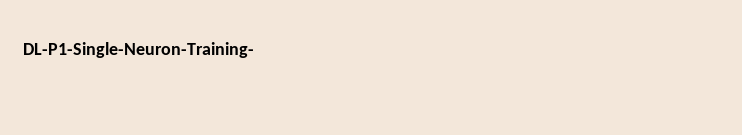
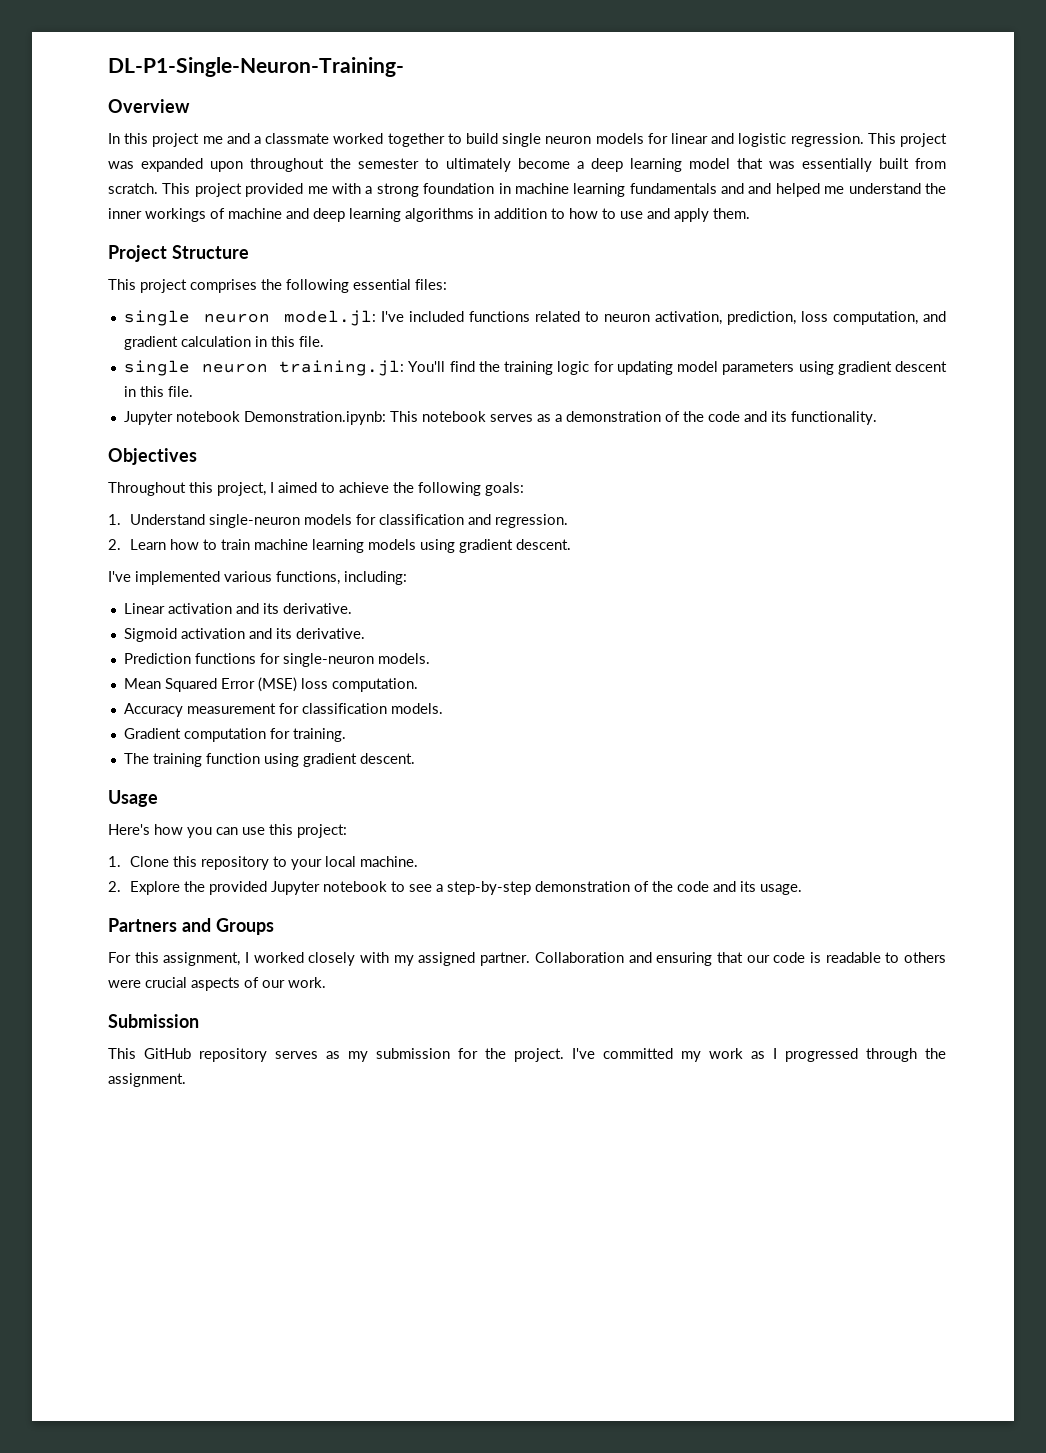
+ Overview
+ In this project me and a classmate worked together to build single neuron models for linear and logistic regression. This project was expanded upon throughout the semester to ultimately become a deep learning model that was essentially built from scratch. This project provided me with a strong foundation in machine learning fundamentals and and helped me understand the inner workings of machine and deep learning algorithms in addition to how to use and apply them.
+ Project Structure
+ This project comprises the following essential files:
+ single neuron model.jl: I've included functions related to neuron activation, prediction, loss computation, and gradient calculation in this file.
+ single neuron training.jl: You'll find the training logic for updating model parameters using gradient descent in this file.
+ Jupyter notebook Demonstration.ipynb: This notebook serves as a demonstration of the code and its functionality.
+ Objectives
+ Throughout this project, I aimed to achieve the following goals:
+ 1. Understand single-neuron models for classification and regression.
+ 2. Learn how to train machine learning models using gradient descent.
+ I've implemented various functions, including:
+ Linear activation and its derivative.
+ Sigmoid activation and its derivative.
+ Prediction functions for single-neuron models.
+ Mean Squared Error (MSE) loss computation.
+ Accuracy measurement for classification models.
+ Gradient computation for training.
+ The training function using gradient descent.
+ Usage
+ Here's how you can use this project:
+ 1. Clone this repository to your local machine.
+ 2. Explore the provided Jupyter notebook to see a step-by-step demonstration of the code and its usage.
+ Partners and Groups
+ For this assignment, I worked closely with my assigned partner. Collaboration and ensuring that our code is readable to others were crucial aspects of our work.
+ Submission
+ This GitHub repository serves as my submission for the project. I've committed my work as I progressed through the assignment.

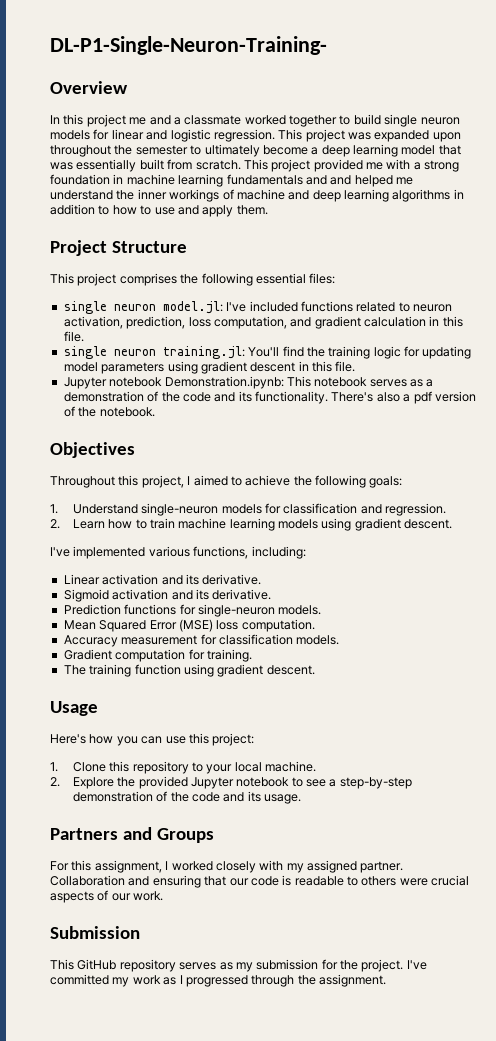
+ There's also a pdf version of the notebook.

